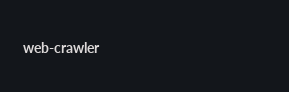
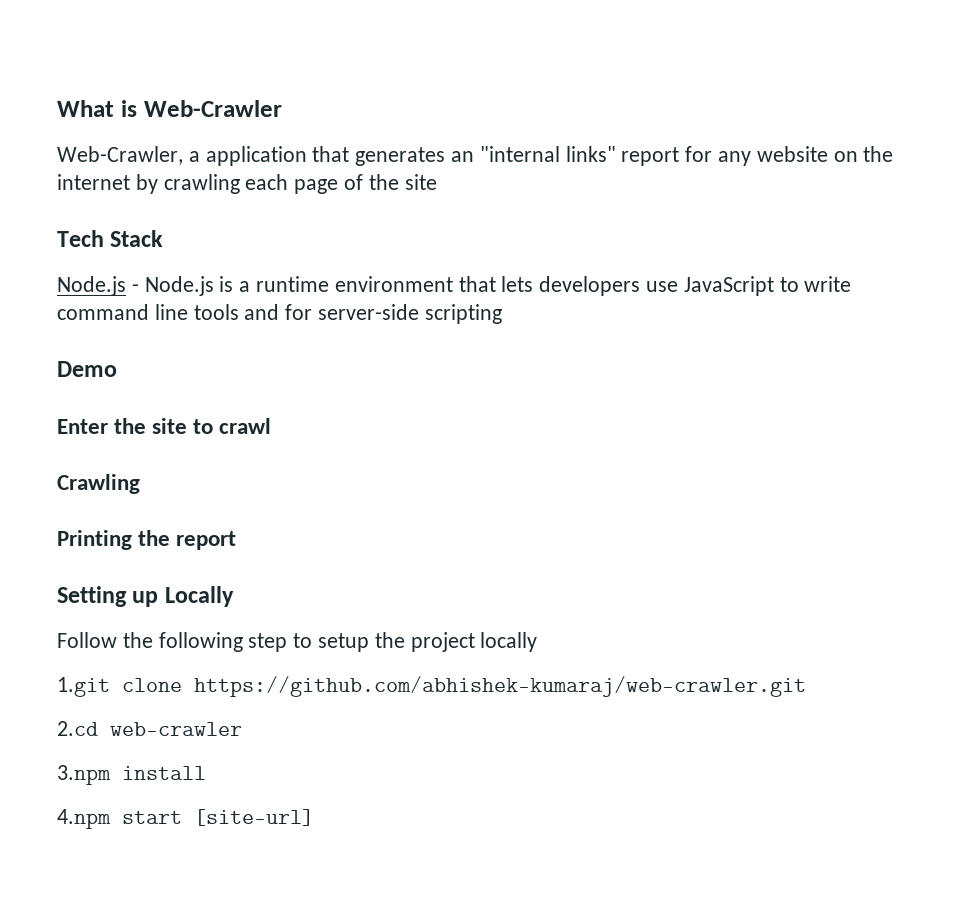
- web-crawler
+ What is Web-Crawler
+ Web-Crawler, a application that generates an "internal links" report for any website on the internet by crawling each page of the site
+ Tech Stack
+ Node.js - Node.js is a runtime environment that lets developers use JavaScript to write command line tools and for server-side scripting
+ Demo
+ Enter the site to crawl
+ Crawling
+ Printing the report
+ Setting up Locally
+ Follow the following step to setup the project locally
+ 1.git clone https://github.com/abhishek-kumaraj/web-crawler.git
+ 2.cd web-crawler
+ 3.npm install
+ 4.npm start [site-url]

